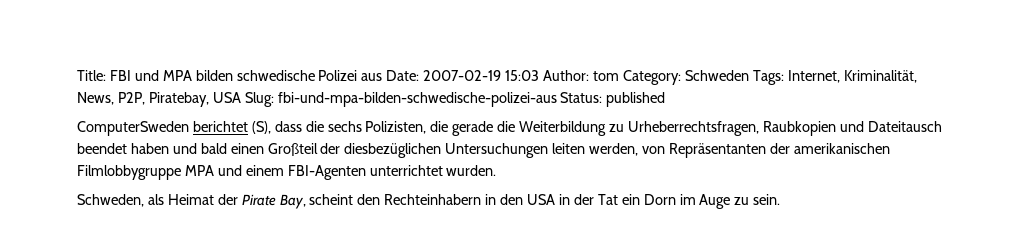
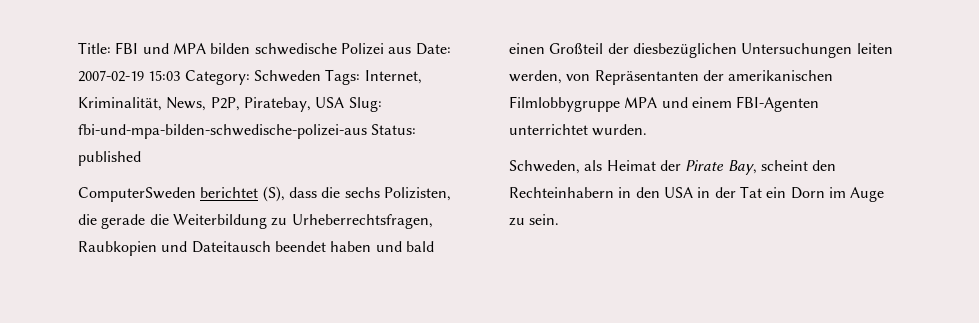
- Title: FBI und MPA bilden schwedische Polizei aus Date: 2007-02-19 15:03 Author: tom Category: Schweden Tags: Internet, Kriminalität, News, P2P, Piratebay, USA Slug: fbi-und-mpa-bilden-schwedische-polizei-aus Status: published
+ Title: FBI und MPA bilden schwedische Polizei aus Date: 2007-02-19 15:03 Category: Schweden Tags: Internet, Kriminalität, News, P2P, Piratebay, USA Slug: fbi-und-mpa-bilden-schwedische-polizei-aus Status: published

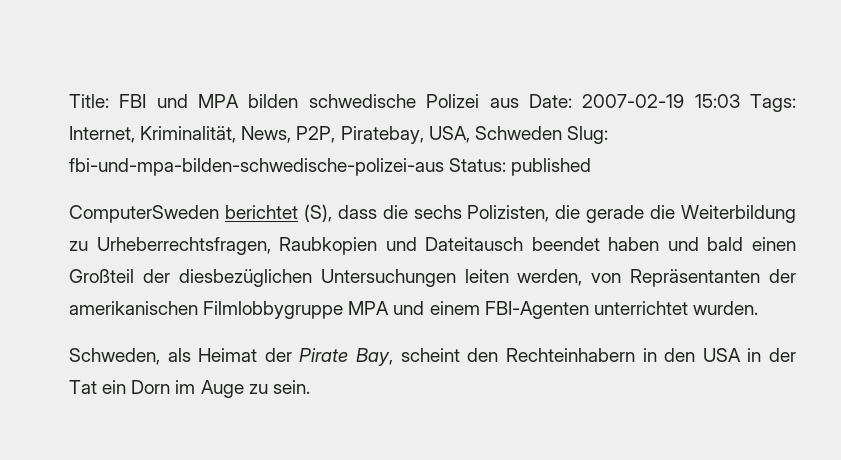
- Title: FBI und MPA bilden schwedische Polizei aus Date: 2007-02-19 15:03 Category: Schweden Tags: Internet, Kriminalität, News, P2P, Piratebay, USA Slug: fbi-und-mpa-bilden-schwedische-polizei-aus Status: published
+ Title: FBI und MPA bilden schwedische Polizei aus Date: 2007-02-19 15:03 Tags: Internet, Kriminalität, News, P2P, Piratebay, USA, Schweden Slug: fbi-und-mpa-bilden-schwedische-polizei-aus Status: published

